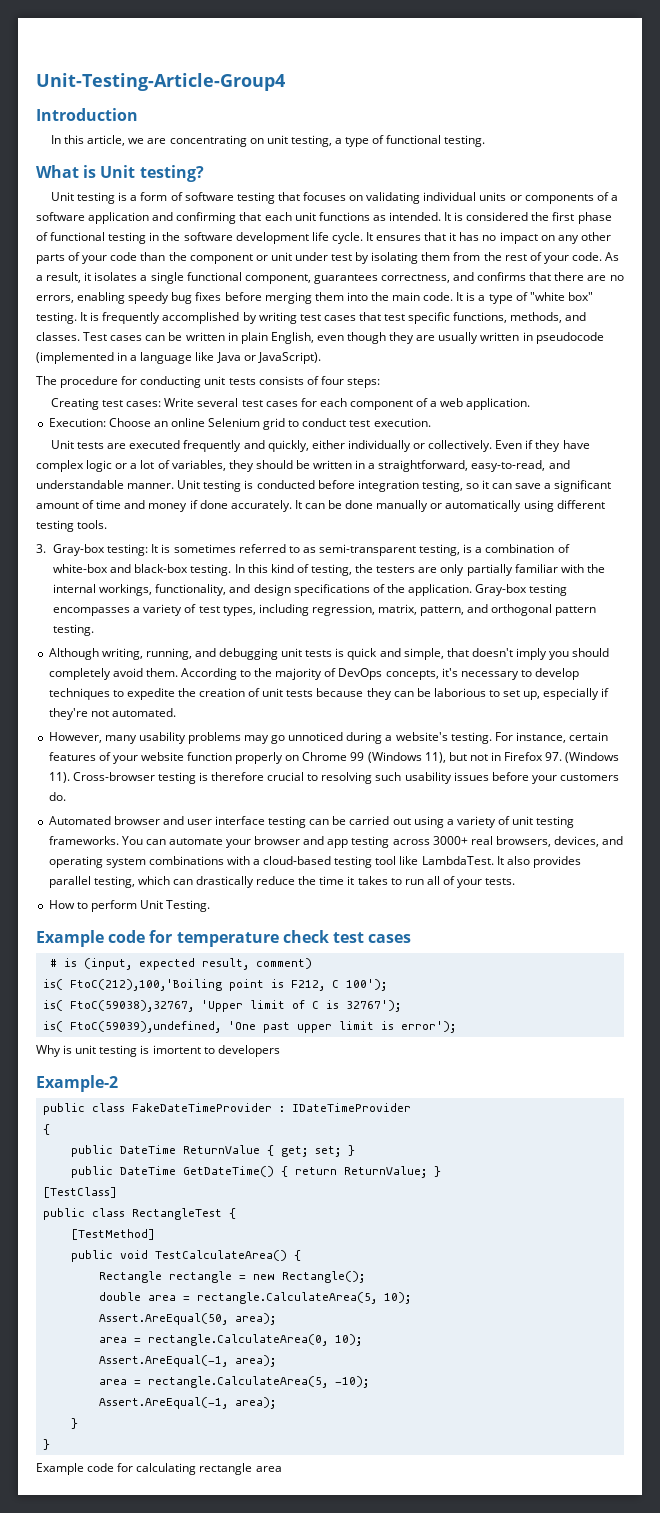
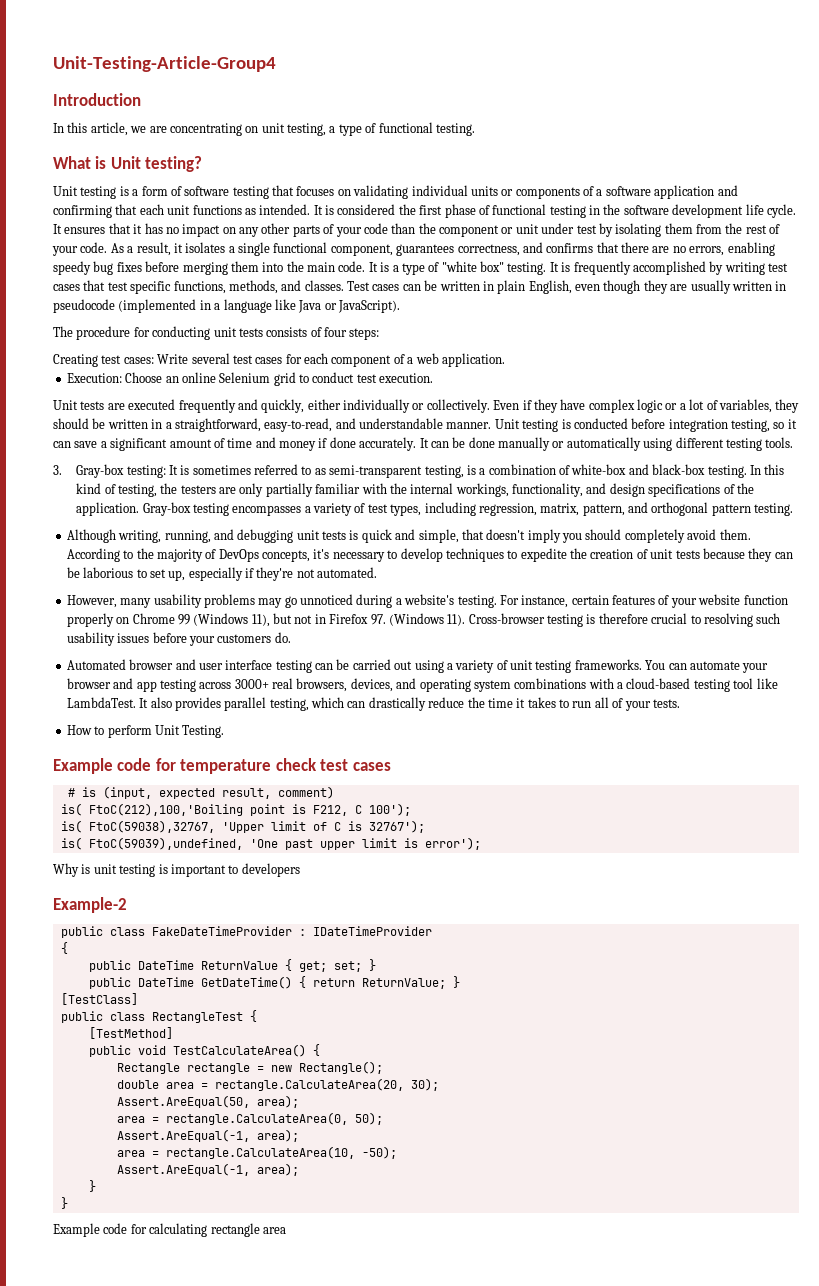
- Why is unit testing is imortent to developers
+ Why is unit testing is important to developers
- double area = rectangle.CalculateArea(5, 10);
+ double area = rectangle.CalculateArea(20, 30);
- area = rectangle.CalculateArea(0, 10);
+ area = rectangle.CalculateArea(0, 50);
- area = rectangle.CalculateArea(5, -10);
+ area = rectangle.CalculateArea(10, -50);

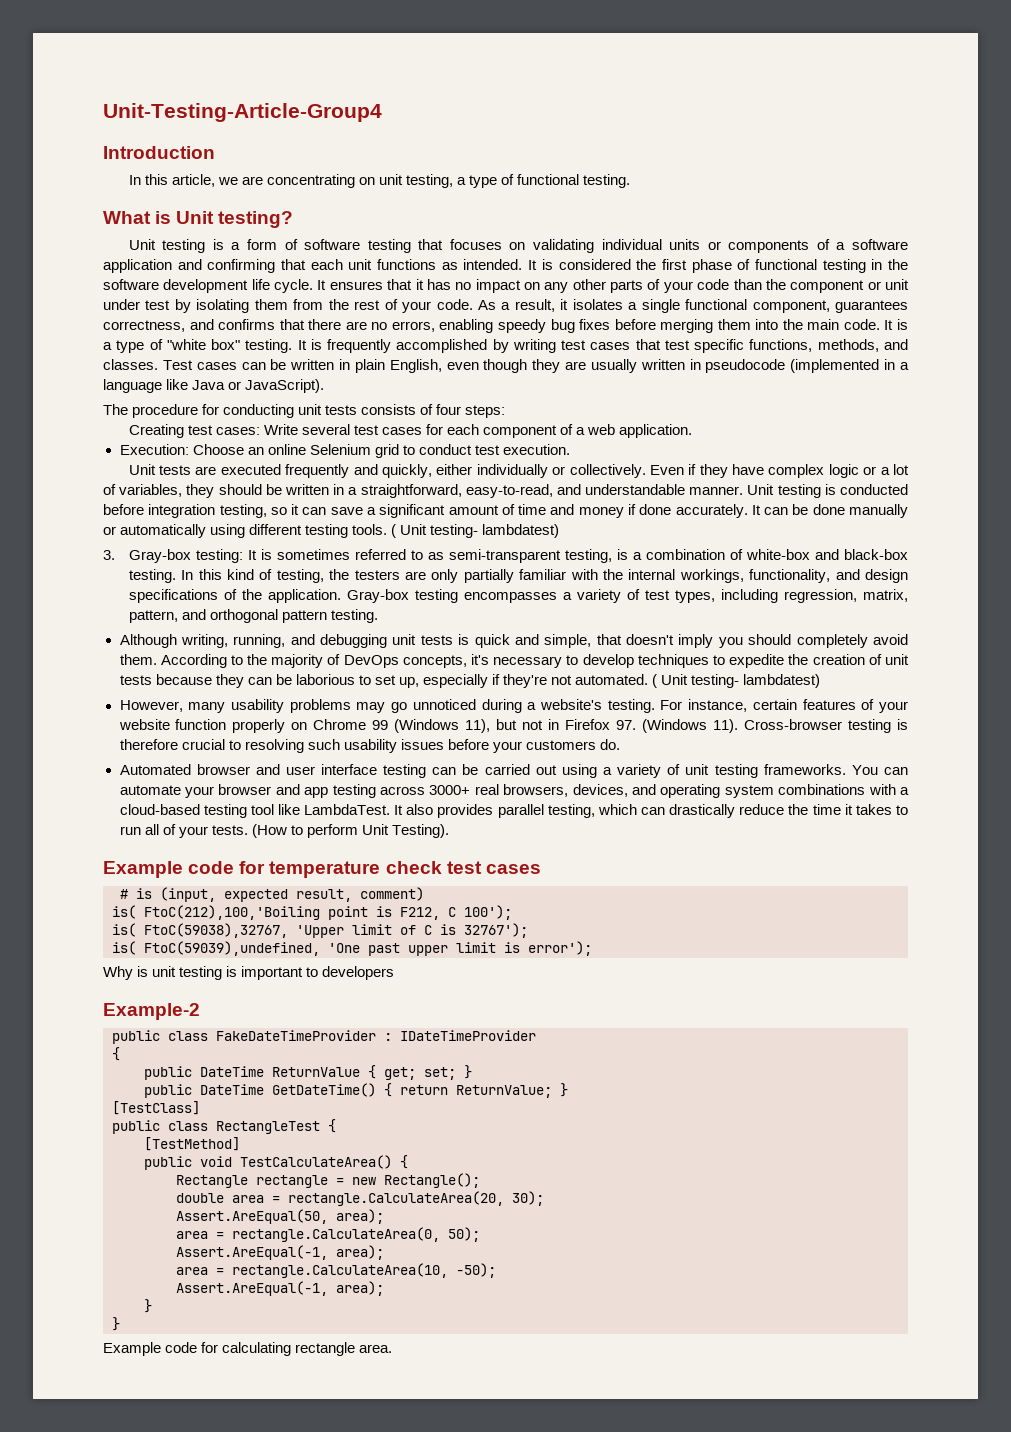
- It can be done manually or automatically using different testing tools.
+ It can be done manually or automatically using different testing tools. ( Unit testing- lambdatest)
- According to the majority of DevOps concepts, it's necessary to develop techniques to expedite the creation of unit tests because they can be laborious to set up, especially if they're not automated.
+ According to the majority of DevOps concepts, it's necessary to develop techniques to expedite the creation of unit tests because they can be laborious to set up, especially if they're not automated. ( Unit testing- lambdatest)
- It also provides parallel testing, which can drastically reduce the time it takes to run all of your tests.
- How to perform Unit Testing.
+ It also provides parallel testing, which can drastically reduce the time it takes to run all of your tests. (How to perform Unit Testing).
- Example code for calculating rectangle area
+ Example code for calculating rectangle area.

